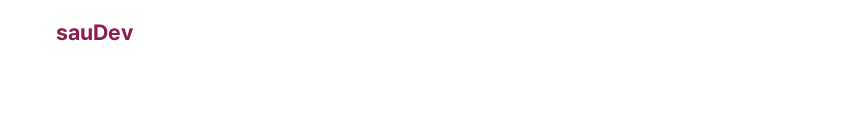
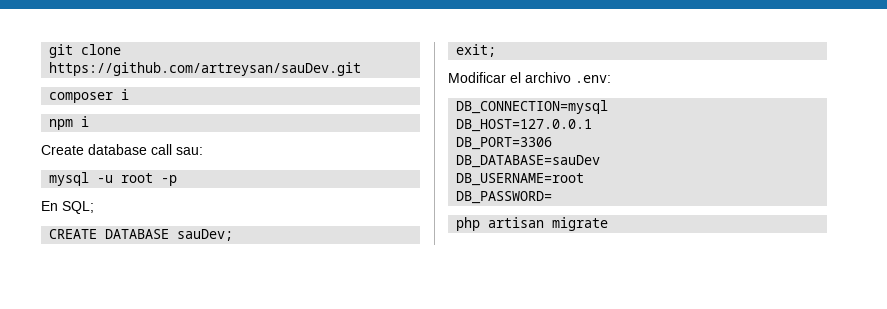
- sauDev
+ git clone https://github.com/artreysan/sauDev.git
+ composer i
+ npm i
+ Create database call sau:
+ mysql -u root -p
+ En SQL;
+ CREATE DATABASE sauDev;
+ exit;
+ Modificar el archivo .env:
+ DB_CONNECTION=mysql
+ DB_HOST=127.0.0.1
+ DB_PORT=3306
+ DB_DATABASE=sauDev
+ DB_USERNAME=root
+ DB_PASSWORD=
+ php artisan migrate

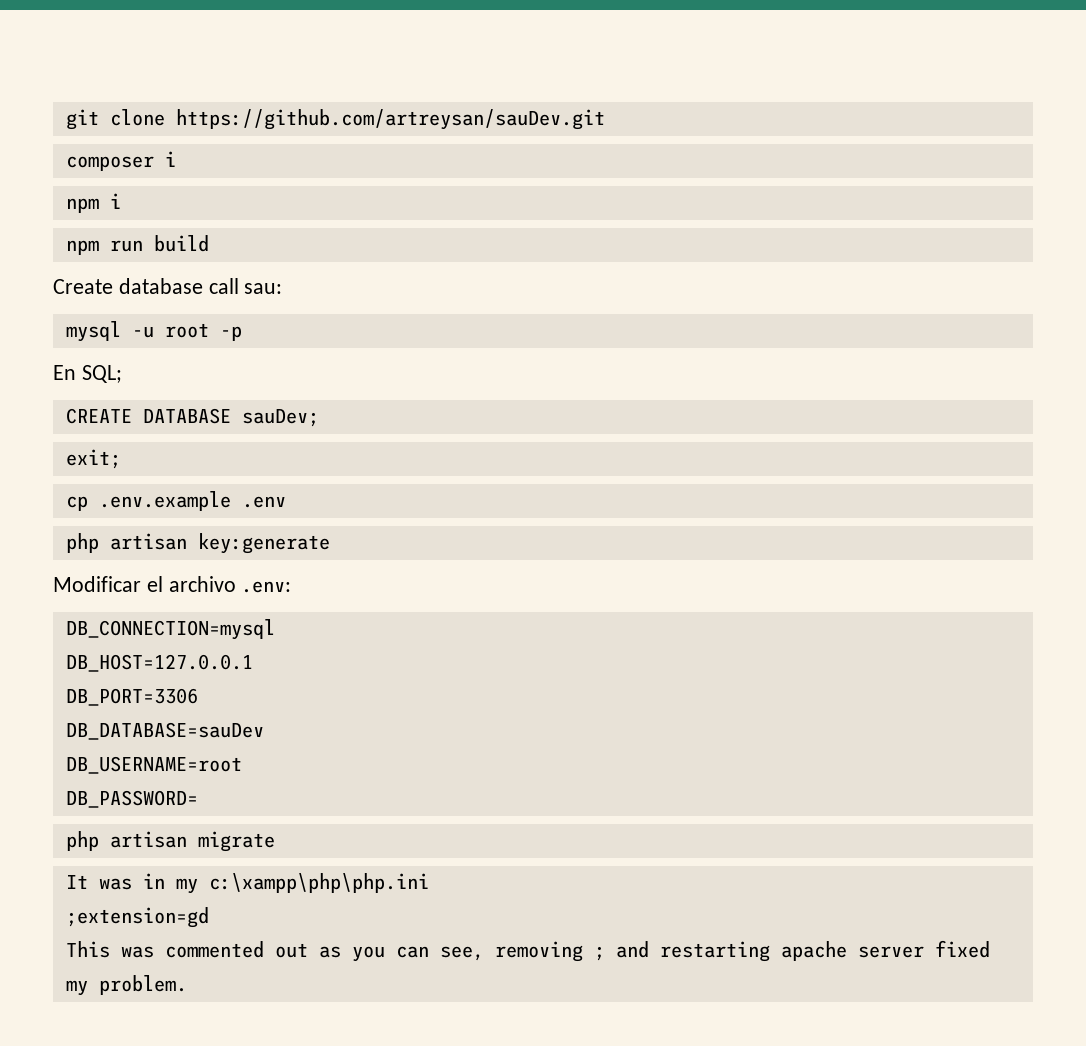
+ npm run build
+ cp .env.example .env
+ php artisan key:generate
+ It was in my c:\xampp\php\php.ini
+ ;extension=gd
+ This was commented out as you can see, removing ; and restarting apache server fixed my problem.

